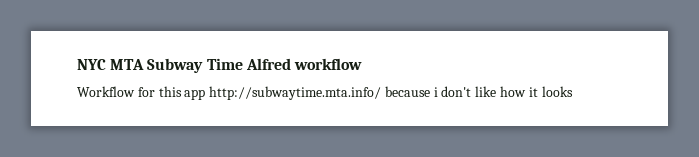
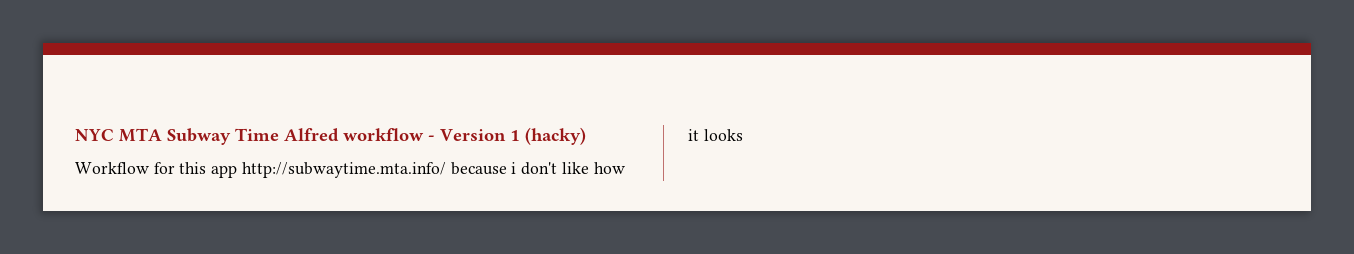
- NYC MTA Subway Time Alfred workflow
+ NYC MTA Subway Time Alfred workflow - Version 1 (hacky)

